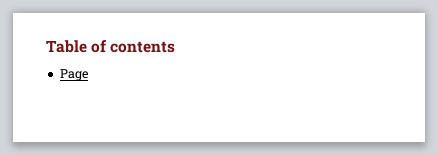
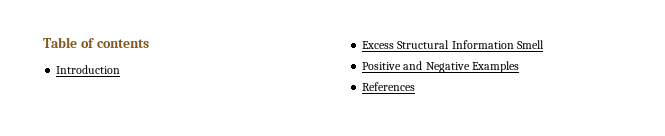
- Page
+ Introduction
+ Excess Structural Information Smell
+ Positive and Negative Examples
+ References

